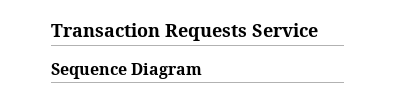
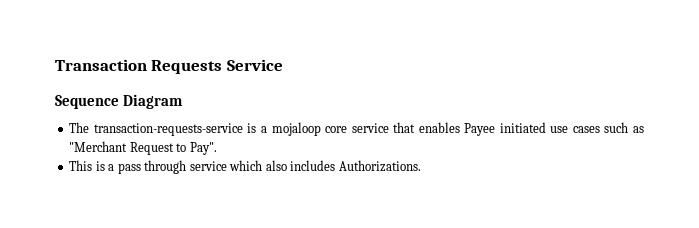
+ The transaction-requests-service is a mojaloop core service that enables Payee initiated use cases such as "Merchant Request to Pay".
+ This is a pass through service which also includes Authorizations.

